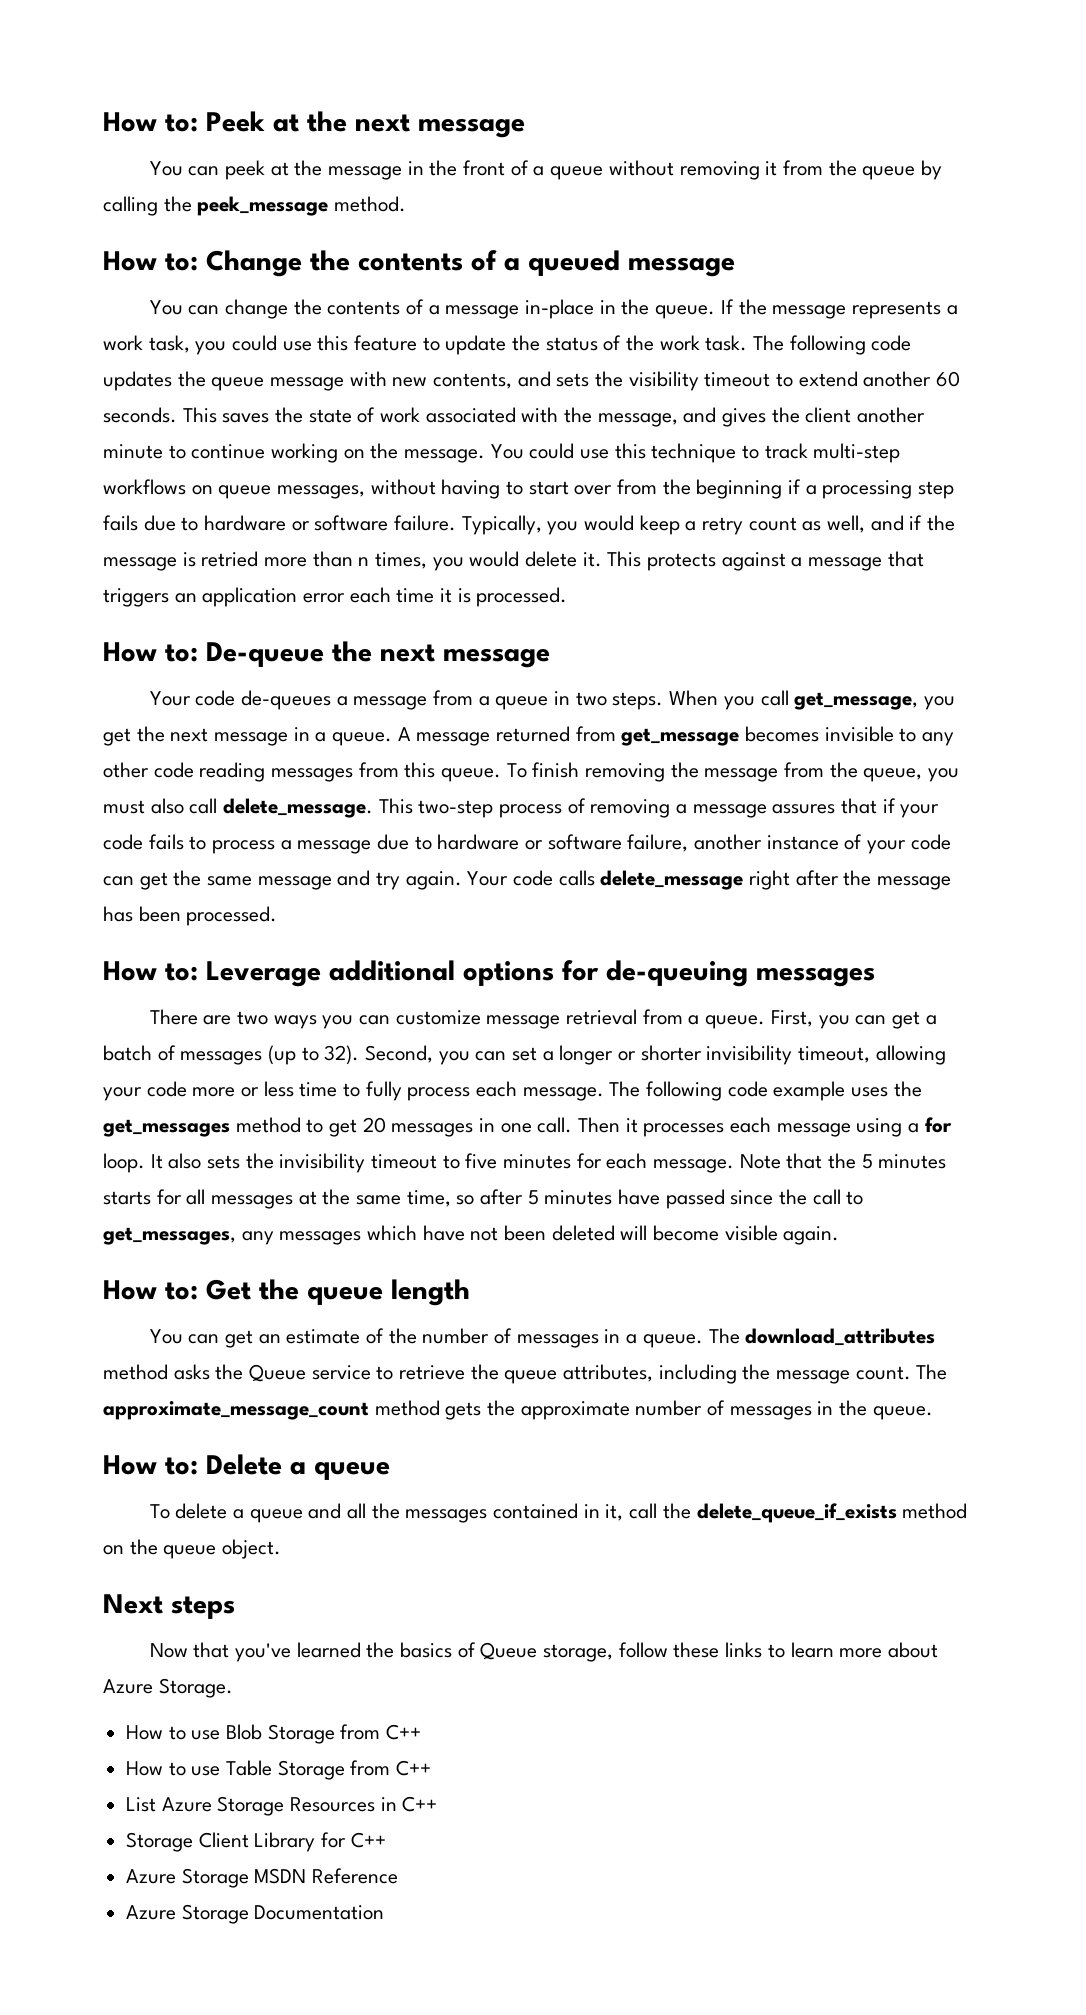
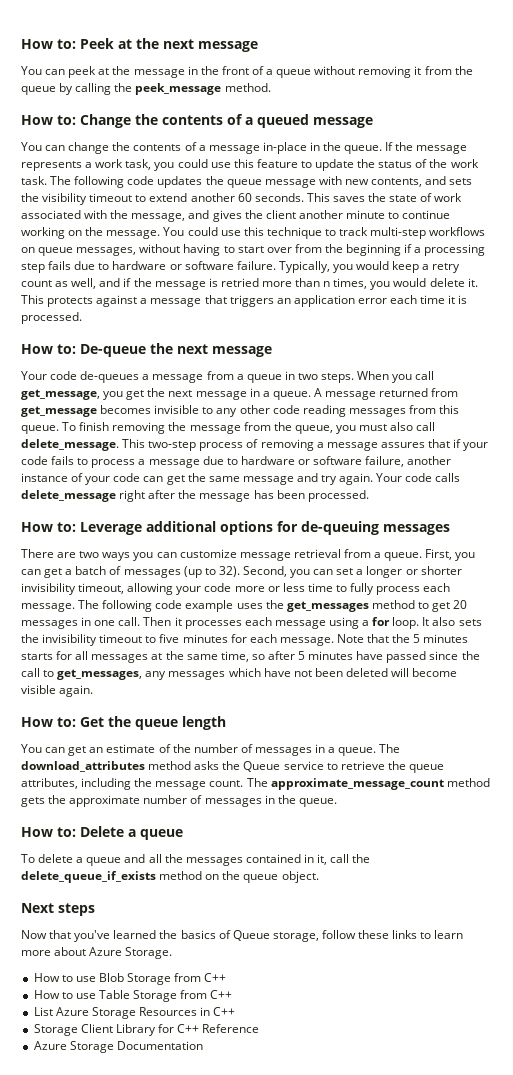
- Storage Client Library for C++
- Azure Storage MSDN Reference
+ Storage Client Library for C++ Reference

